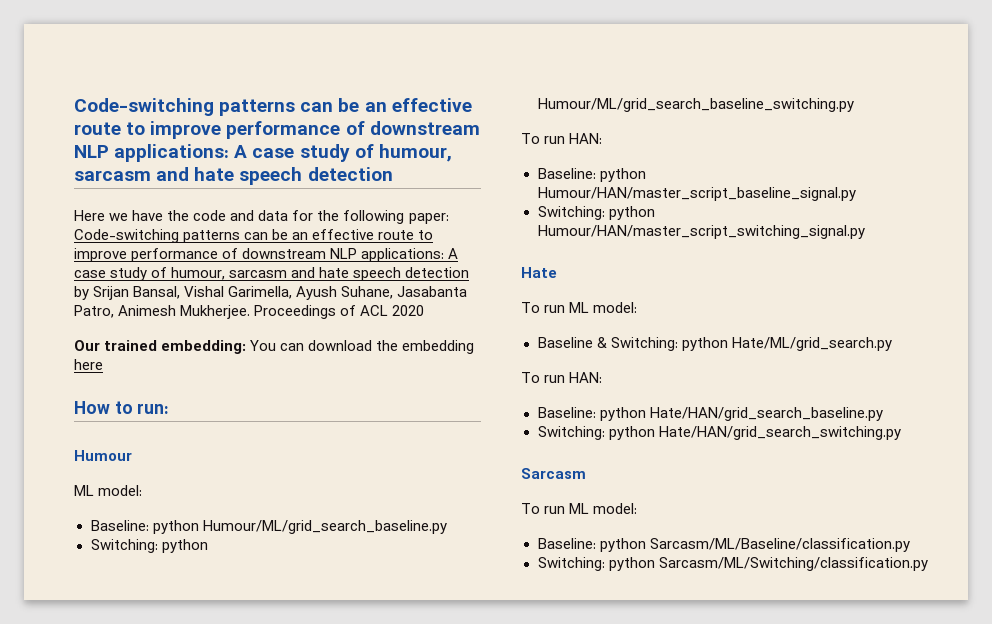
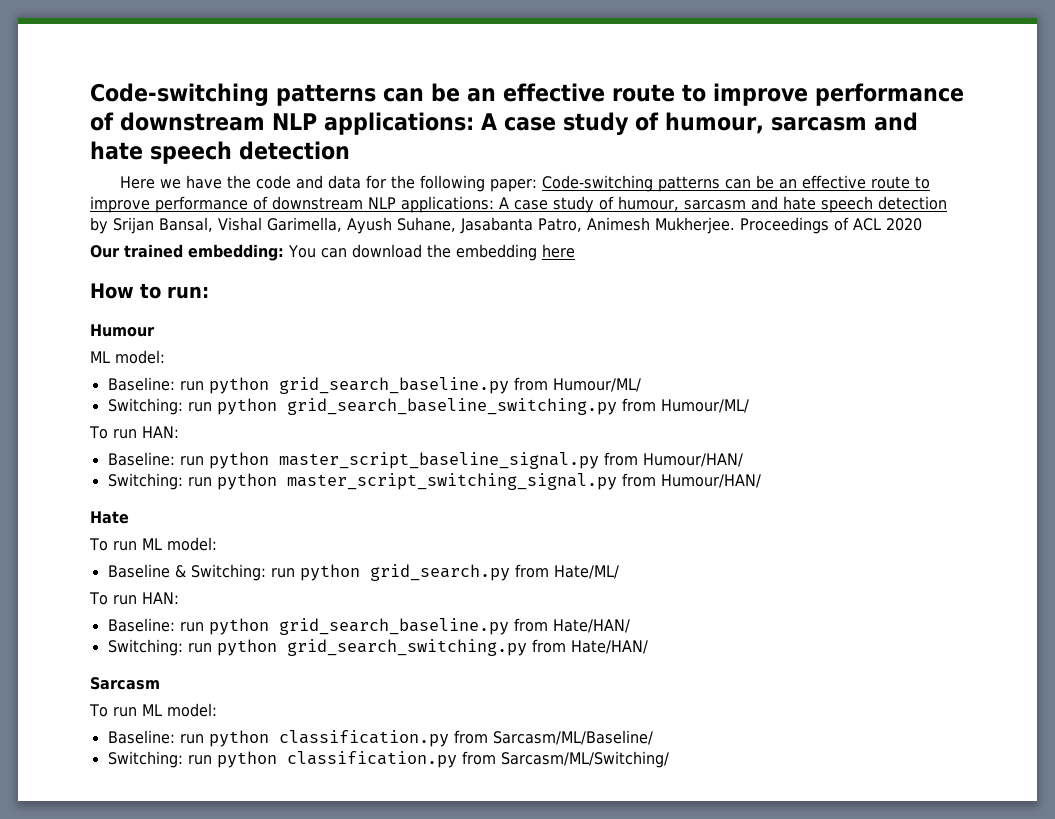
- Baseline: python Humour/ML/grid_search_baseline.py
- Switching: python Humour/ML/grid_search_baseline_switching.py
+ Baseline: run python grid_search_baseline.py from Humour/ML/
+ Switching: run python grid_search_baseline_switching.py from Humour/ML/
  To run HAN:
- Baseline: python Humour/HAN/master_script_baseline_signal.py
- Switching: python Humour/HAN/master_script_switching_signal.py
+ Baseline: run python master_script_baseline_signal.py from Humour/HAN/
+ Switching: run python master_script_switching_signal.py from Humour/HAN/
- Baseline & Switching: python Hate/ML/grid_search.py
+ Baseline & Switching: run python grid_search.py from Hate/ML/
  To run HAN:
- Baseline: python Hate/HAN/grid_search_baseline.py
- Switching: python Hate/HAN/grid_search_switching.py
+ Baseline: run python grid_search_baseline.py from Hate/HAN/
+ Switching: run python grid_search_switching.py from Hate/HAN/
- Baseline: python Sarcasm/ML/Baseline/classification.py
- Switching: python Sarcasm/ML/Switching/classification.py
+ Baseline: run python classification.py from Sarcasm/ML/Baseline/
+ Switching: run python classification.py from Sarcasm/ML/Switching/

